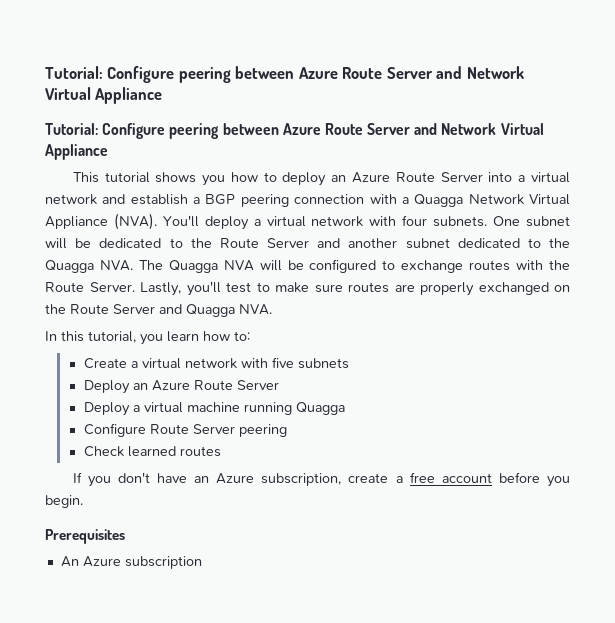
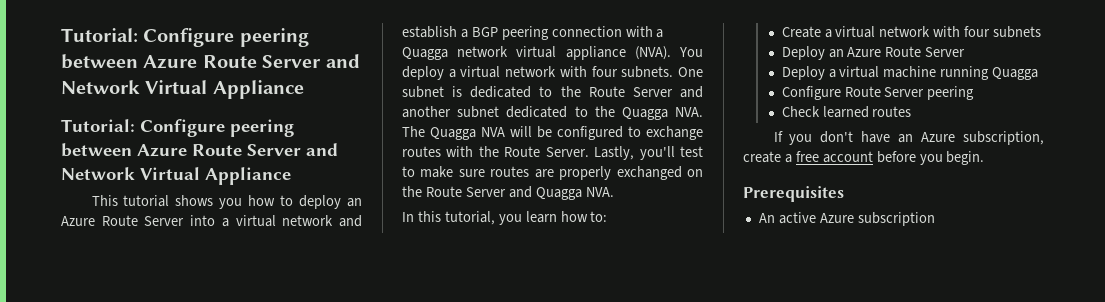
- This tutorial shows you how to deploy an Azure Route Server into a virtual network and establish a BGP peering connection with a Quagga Network Virtual Appliance (NVA). You'll deploy a virtual network with four subnets.
+ This tutorial shows you how to deploy an Azure Route Server into a virtual network and establish a BGP peering connection with a Quagga network virtual appliance (NVA). You deploy a virtual network with four subnets.
- One subnet will be dedicated to the Route Server and another subnet dedicated to the Quagga NVA. The Quagga NVA will be configured to exchange routes with the Route Server.
+ One subnet is dedicated to the Route Server and another subnet dedicated to the Quagga NVA. The Quagga NVA will be configured to exchange routes with the Route Server.
- Create a virtual network with five subnets
+ Create a virtual network with four subnets
- An Azure subscription
+ An active Azure subscription

